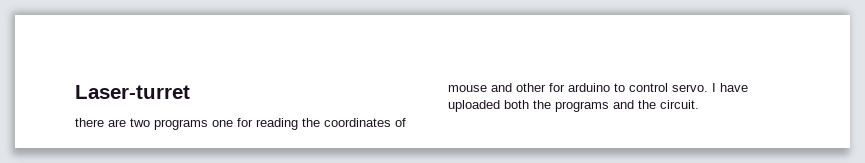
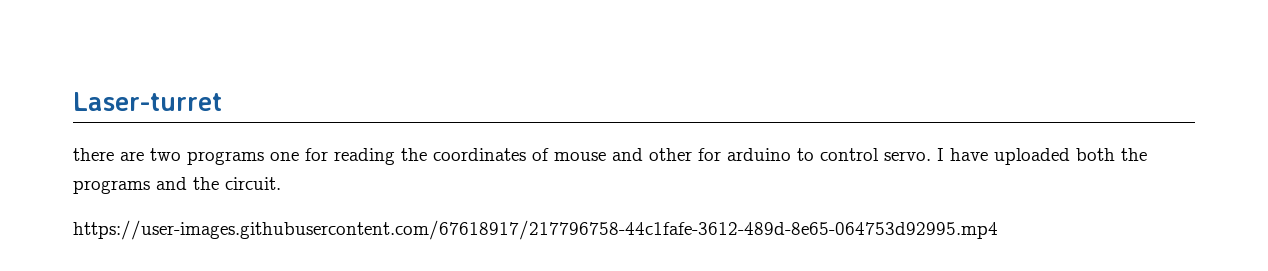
+ https://user-images.githubusercontent.com/67618917/217796758-44c1fafe-3612-489d-8e65-064753d92995.mp4

